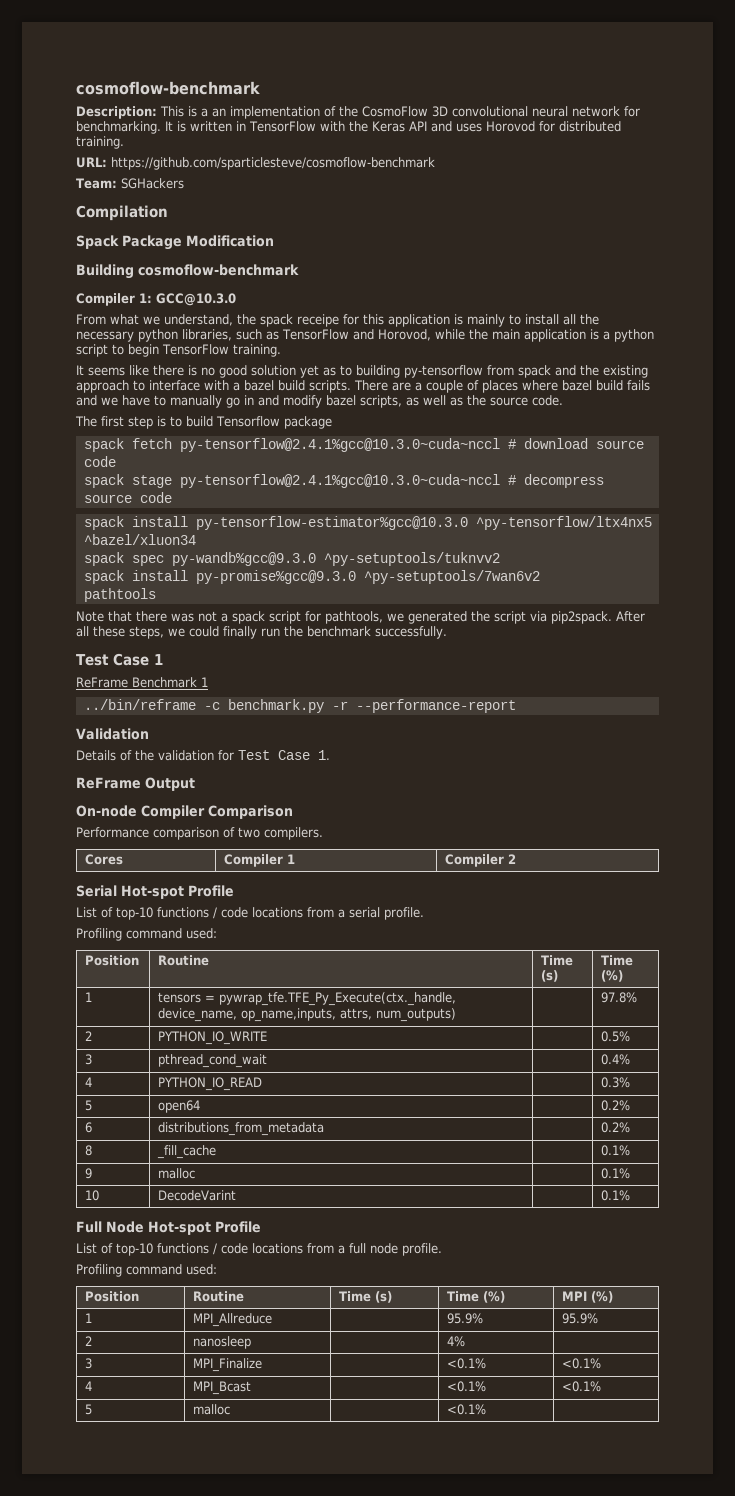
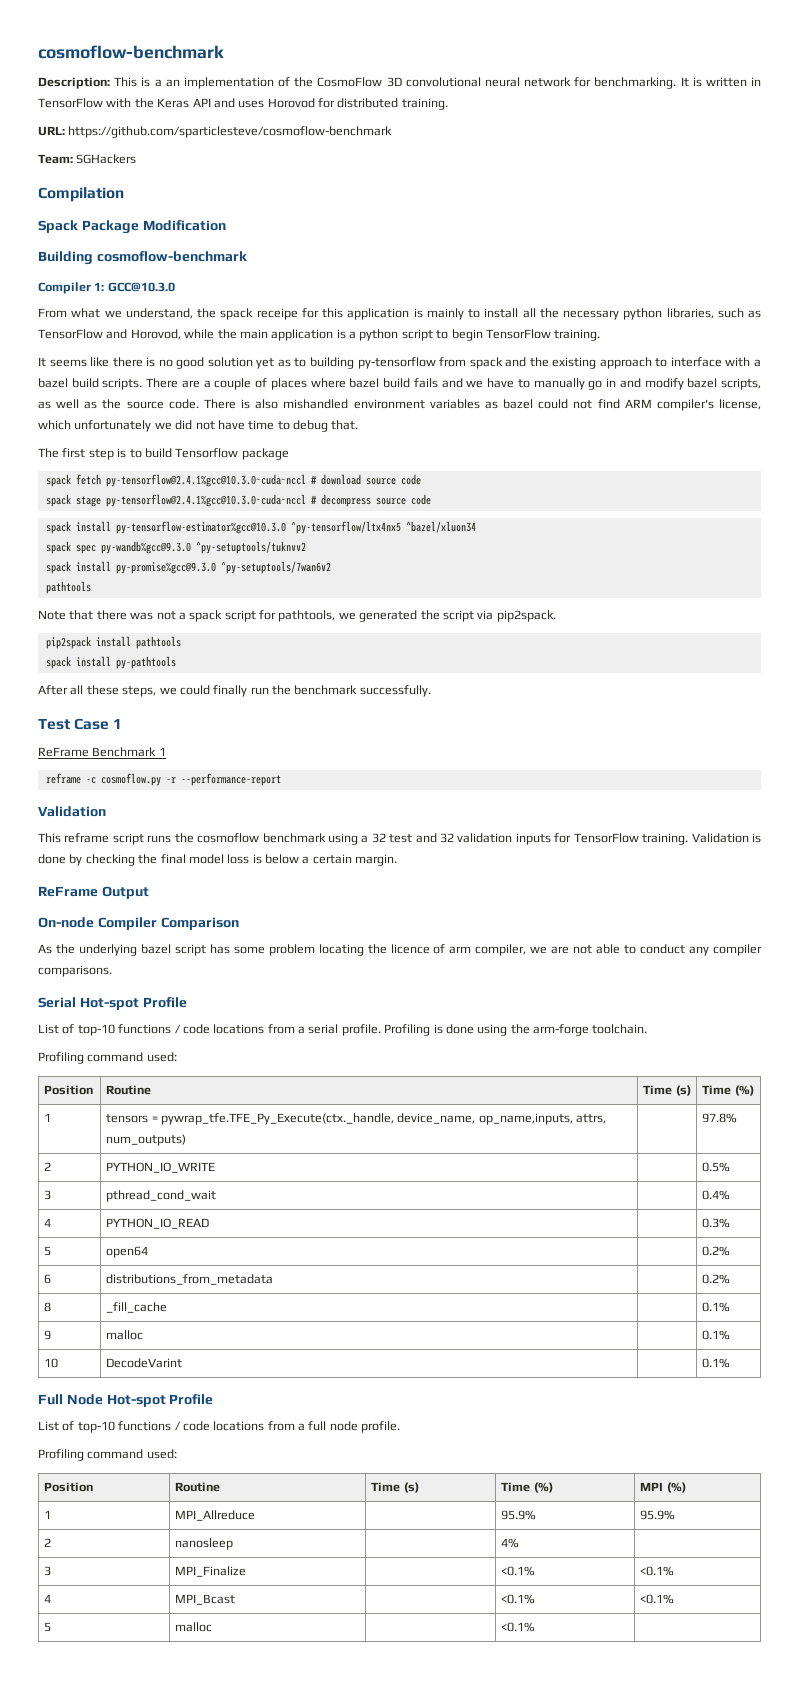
+ There is also mishandled environment variables as bazel could not find ARM compiler's license, which unfortunately we did not have time to debug that.
- Note that there was not a spack script for pathtools, we generated the script via pip2spack. After all these steps, we could finally run the benchmark successfully.
+ Note that there was not a spack script for pathtools, we generated the script via pip2spack.
+ pip2spack install pathtools
+ spack install py-pathtools
+ After all these steps, we could finally run the benchmark successfully.
- ../bin/reframe -c benchmark.py -r --performance-report
+ reframe -c cosmoflow.py -r --performance-report
- Details of the validation for Test Case 1.
+ This reframe script runs the cosmoflow benchmark using a 32 test and 32 validation inputs for TensorFlow training. Validation is done by checking the final model loss is below a certain margin.
- Performance comparison of two compilers.
- Cores | Compiler 1 | Compiler 2
+ As the underlying bazel script has some problem locating the licence of arm compiler, we are not able to conduct any compiler comparisons.
+ Profiling is done using the arm-forge toolchain.

